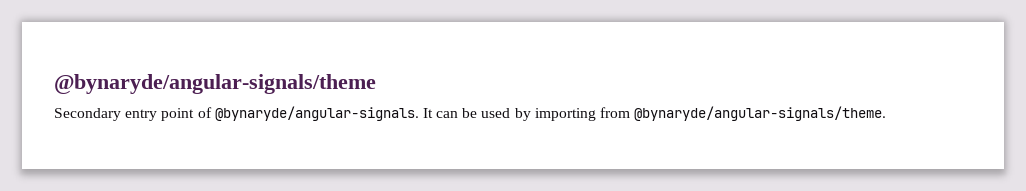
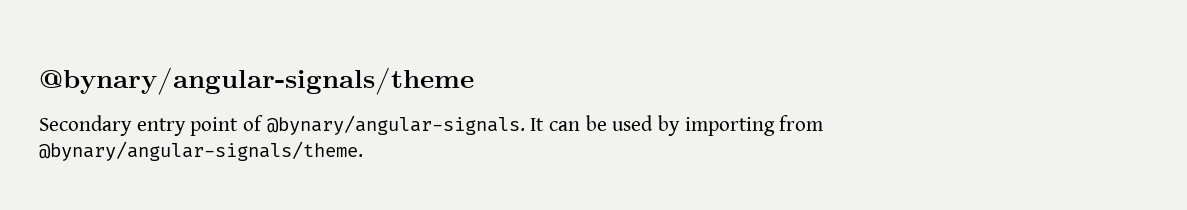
- @bynaryde/angular-signals/theme
+ @bynary/angular-signals/theme
- Secondary entry point of @bynaryde/angular-signals.
+ Secondary entry point of @bynary/angular-signals.
- It can be used by importing from @bynaryde/angular-signals/theme.
+ It can be used by importing from @bynary/angular-signals/theme.

